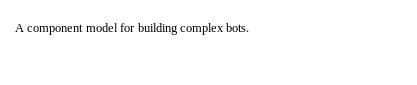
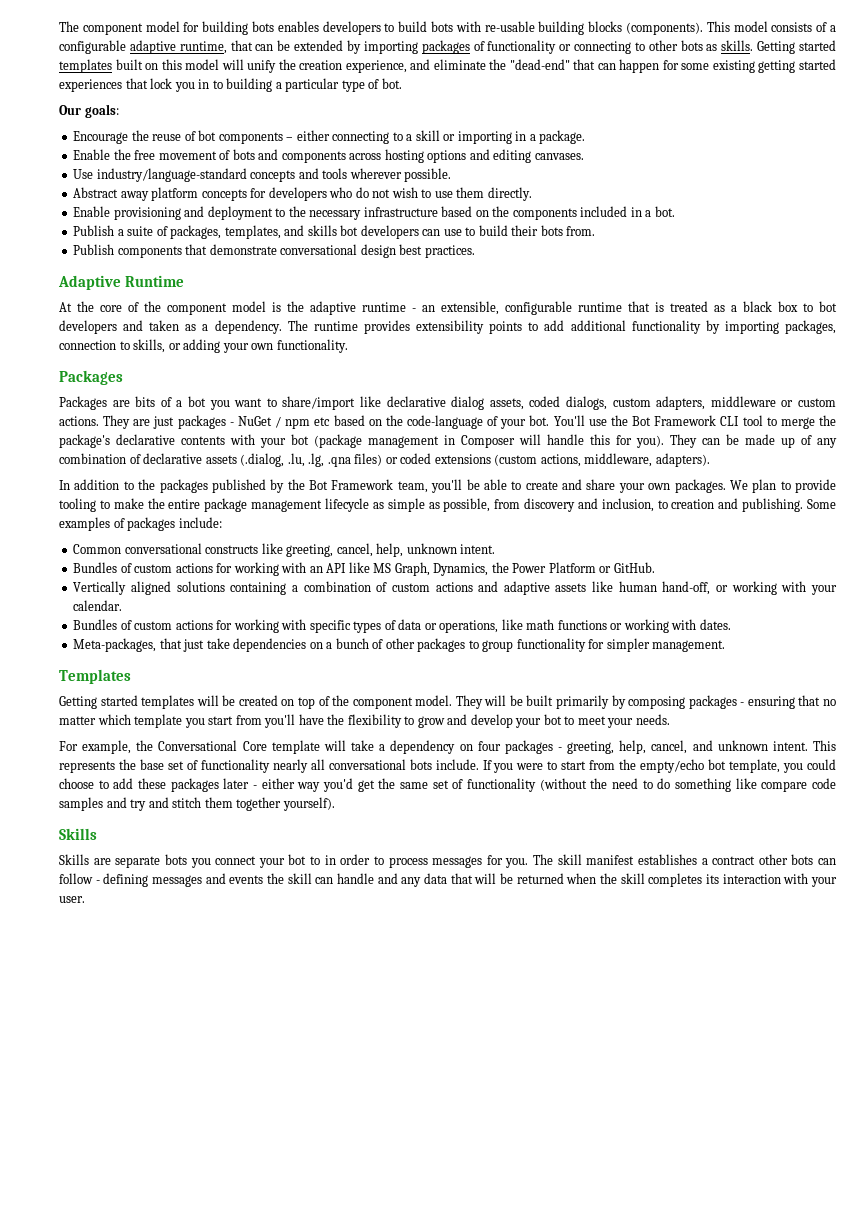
- A component model for building complex bots.
+ The component model for building bots enables developers to build bots with re-usable building blocks (components). This model consists of a configurable adaptive runtime, that can be extended by importing packages of functionality or connecting to other bots as skills. Getting started templates built on this model will unify the creation experience, and eliminate the "dead-end" that can happen for some existing getting started experiences that lock you in to building a particular type of bot.
+ Our goals:
+ Encourage the reuse of bot components – either connecting to a skill or importing in a package.
+ Enable the free movement of bots and components across hosting options and editing canvases.
+ Use industry/language-standard concepts and tools wherever possible.
+ Abstract away platform concepts for developers who do not wish to use them directly.
+ Enable provisioning and deployment to the necessary infrastructure based on the components included in a bot.
+ Publish a suite of packages, templates, and skills bot developers can use to build their bots from.
+ Publish components that demonstrate conversational design best practices.
+ Adaptive Runtime
+ At the core of the component model is the adaptive runtime - an extensible, configurable runtime that is treated as a black box to bot developers and taken as a dependency. The runtime provides extensibility points to add additional functionality by importing packages, connection to skills, or adding your own functionality.
+ Packages
+ Packages are bits of a bot you want to share/import like declarative dialog assets, coded dialogs, custom adapters, middleware or custom actions. They are just packages - NuGet / npm etc based on the code-language of your bot. You'll use the Bot Framework CLI tool to merge the package's declarative contents with your bot (package management in Composer will handle this for you). They can be made up of any combination of declarative assets (.dialog, .lu, .lg, .qna files) or coded extensions (custom actions, middleware, adapters).
+ In addition to the packages published by the Bot Framework team, you'll be able to create and share your own packages. We plan to provide tooling to make the entire package management lifecycle as simple as possible, from discovery and inclusion, to creation and publishing. Some examples of packages include:
+ Common conversational constructs like greeting, cancel, help, unknown intent.
+ Bundles of custom actions for working with an API like MS Graph, Dynamics, the Power Platform or GitHub.
+ Vertically aligned solutions containing a combination of custom actions and adaptive assets like human hand-off, or working with your calendar.
+ Bundles of custom actions for working with specific types of data or operations, like math functions or working with dates.
+ Meta-packages, that just take dependencies on a bunch of other packages to group functionality for simpler management.
+ Templates
+ Getting started templates will be created on top of the component model. They will be built primarily by composing packages - ensuring that no matter which template you start from you'll have the flexibility to grow and develop your bot to meet your needs.
+ For example, the Conversational Core template will take a dependency on four packages - greeting, help, cancel, and unknown intent. This represents the base set of functionality nearly all conversational bots include. If you were to start from the empty/echo bot template, you could choose to add these packages later - either way you'd get the same set of functionality (without the need to do something like compare code samples and try and stitch them together yourself).
+ Skills
+ Skills are separate bots you connect your bot to in order to process messages for you. The skill manifest establishes a contract other bots can follow - defining messages and events the skill can handle and any data that will be returned when the skill completes its interaction with your user.

